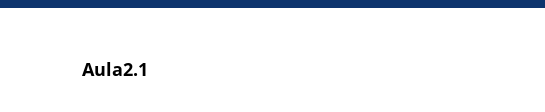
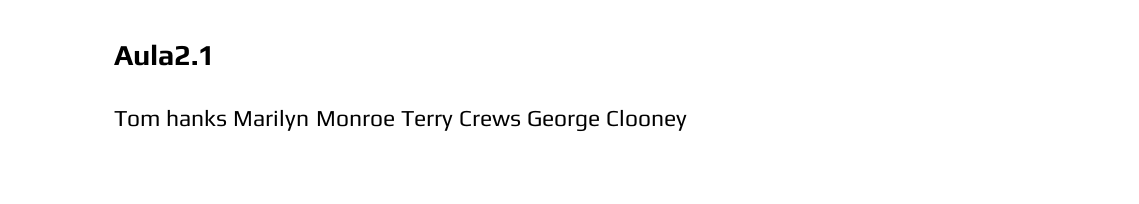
+ Tom hanks Marilyn Monroe Terry Crews George Clooney

